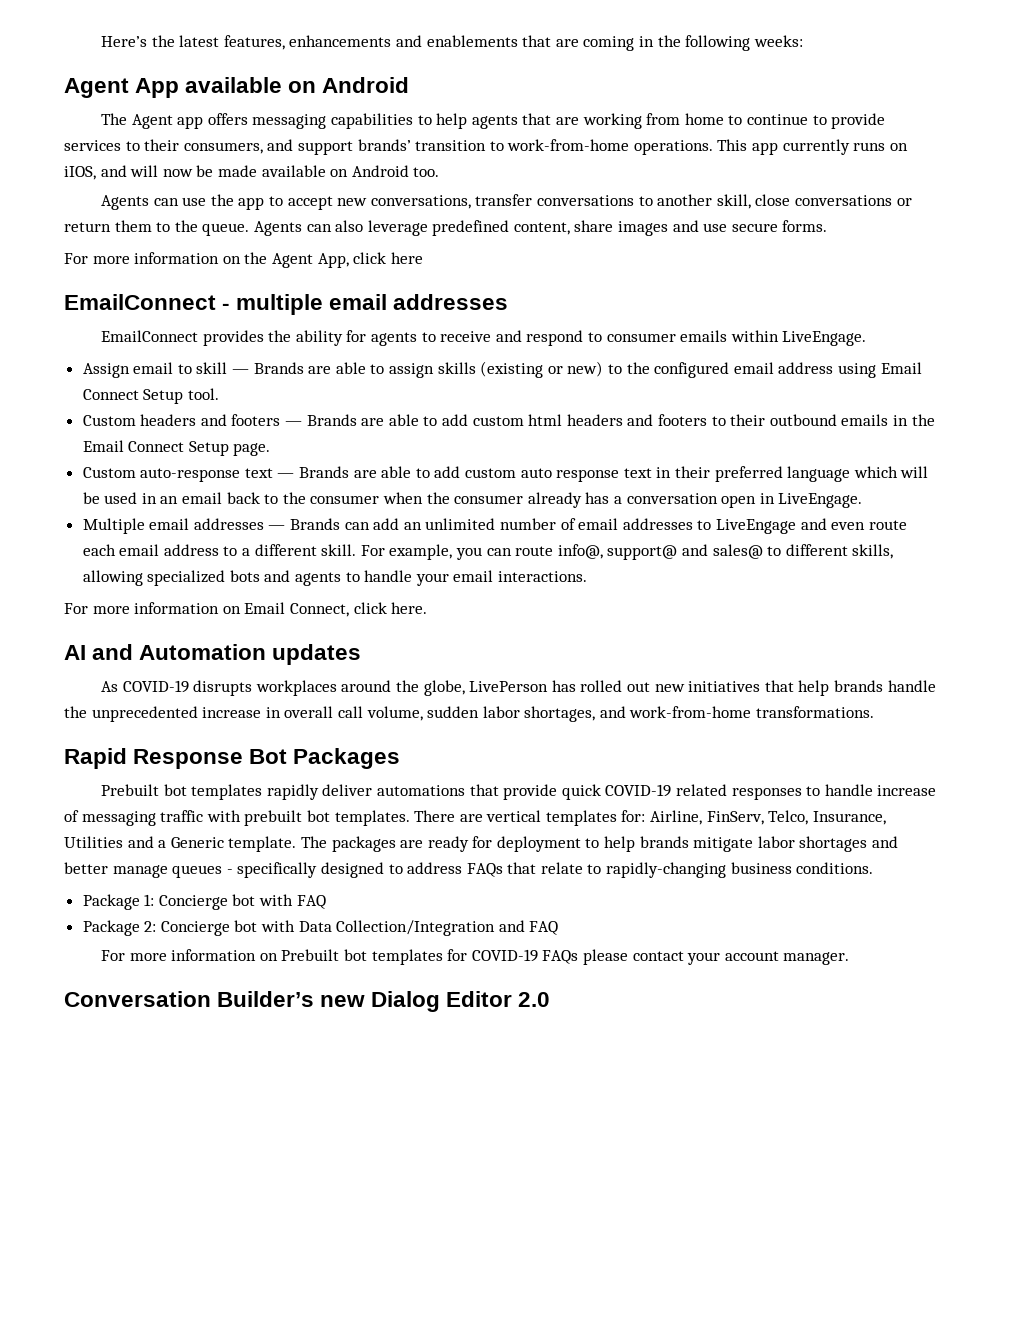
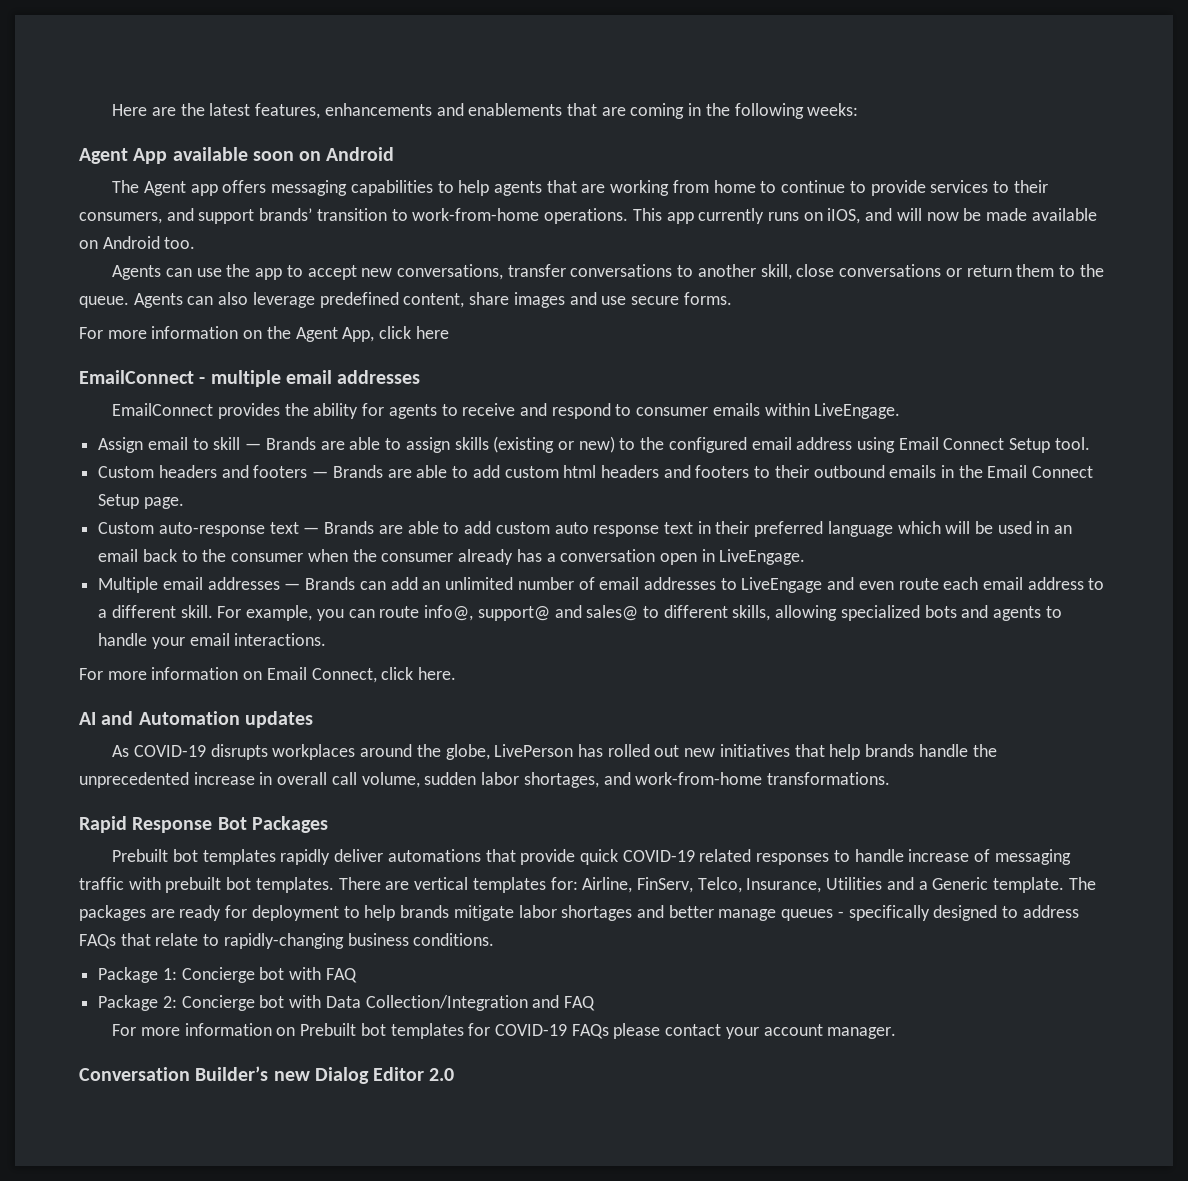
- Here’s the latest features, enhancements and enablements that are coming in the following weeks:
+ Here are the latest features, enhancements and enablements that are coming in the following weeks:
- Agent App available on Android
+ Agent App available soon on Android

